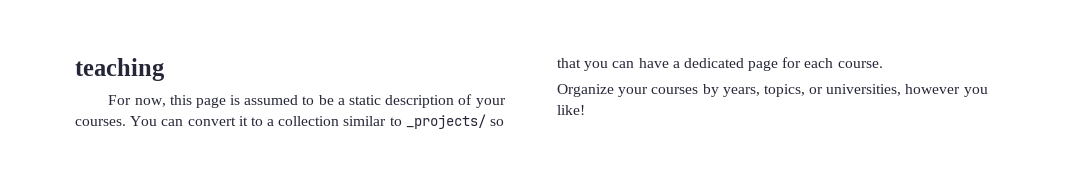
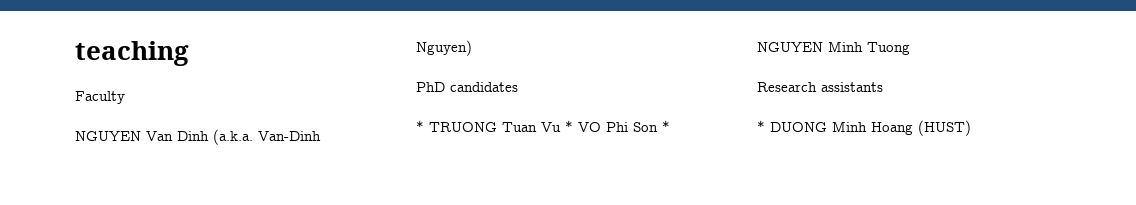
- For now, this page is assumed to be a static description of your courses. You can convert it to a collection similar to _projects/ so that you can have a dedicated page for each course.
- Organize your courses by years, topics, or universities, however you like!
+ Faculty
+ NGUYEN Van Dinh (a.k.a. Van-Dinh Nguyen)
+ PhD candidates
+ * TRUONG Tuan Vu * VO Phi Son * NGUYEN Minh Tuong
+ Research assistants
+ * DUONG Minh Hoang (HUST)

